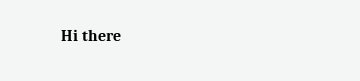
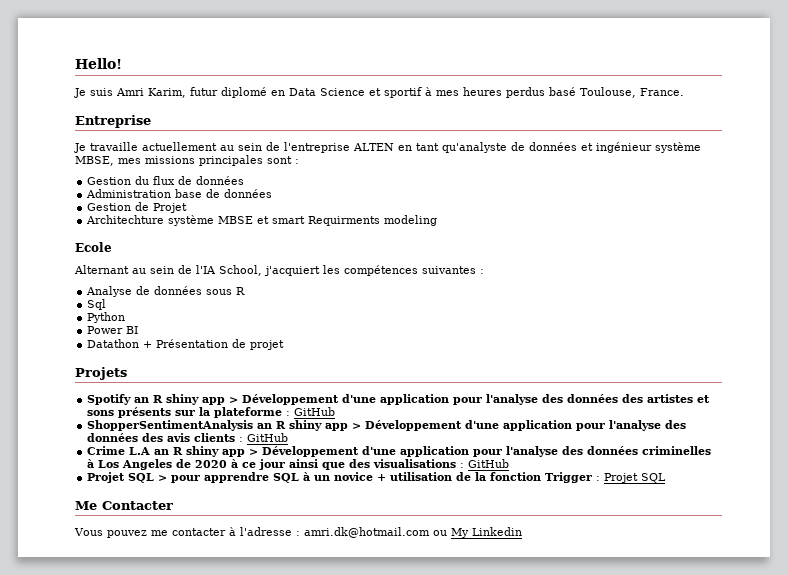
- Hi there
+ Hello!
+ Je suis Amri Karim, futur diplomé en Data Science et sportif à mes heures perdus basé Toulouse, France.
+ Entreprise
+ Je travaille actuellement au sein de l'entreprise ALTEN en tant qu'analyste de données et ingénieur système MBSE, mes missions principales sont :
+ Gestion du flux de données
+ Administration base de données
+ Gestion de Projet
+ Architechture système MBSE et smart Requirments modeling
+ Ecole
+ Alternant au sein de l'IA School, j'acquiert les compétences suivantes :
+ Analyse de données sous R
+ Sql
+ Python
+ Power BI
+ Datathon + Présentation de projet
+ Projets
+ Spotify an R shiny app > Développement d'une application pour l'analyse des données des artistes et sons présents sur la plateforme : GitHub
+ ShopperSentimentAnalysis an R shiny app > Développement d'une application pour l'analyse des données des avis clients : GitHub
+ Crime L.A an R shiny app > Développement d'une application pour l'analyse des données criminelles à Los Angeles de 2020 à ce jour ainsi que des visualisations : GitHub
+ Projet SQL > pour apprendre SQL à un novice + utilisation de la fonction Trigger : Projet SQL
+ Me Contacter
+ Vous pouvez me contacter à l'adresse : amri.dk@hotmail.com ou My Linkedin

